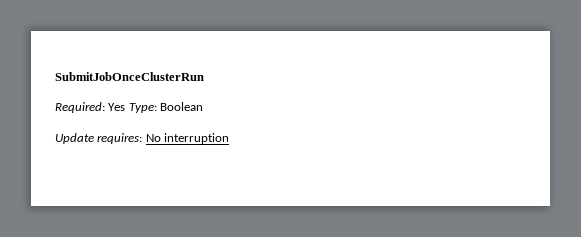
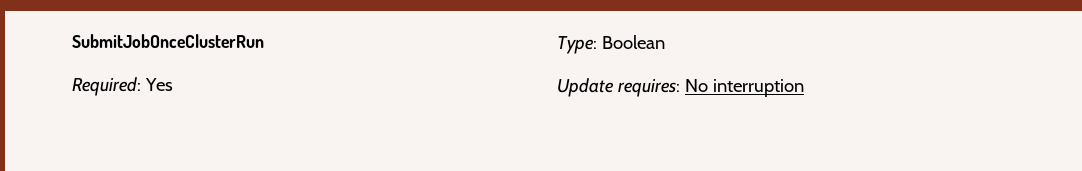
- Required: Yes Type: Boolean
+ Required: Yes
+ Type: Boolean

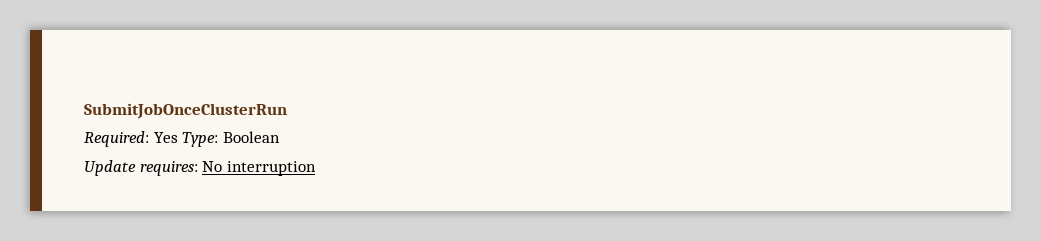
- Required: Yes
- Type: Boolean
+ Required: Yes Type: Boolean

